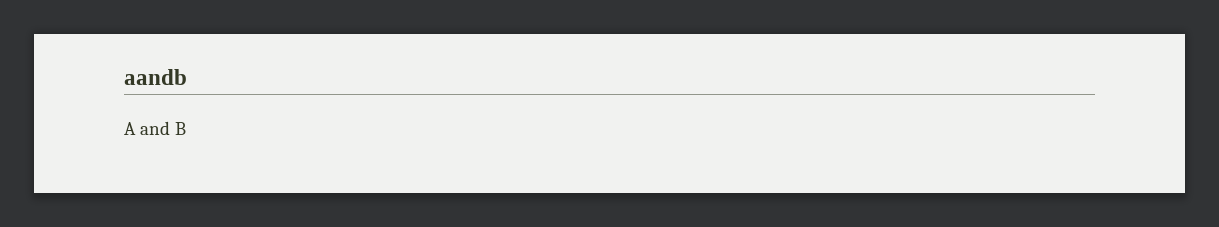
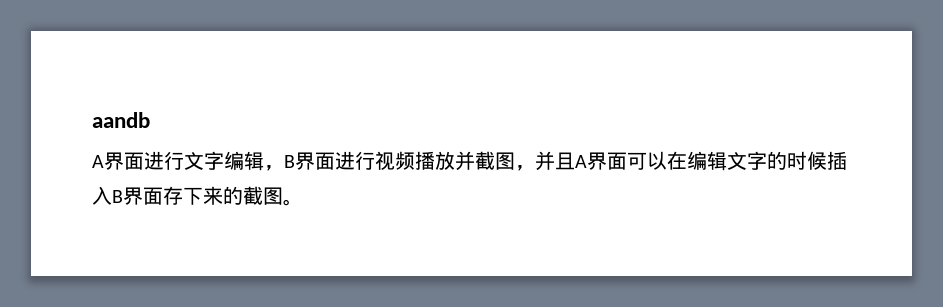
- A and B
+ A界面进行文字编辑，B界面进行视频播放并截图，并且A界面可以在编辑文字的时候插入B界面存下来的截图。

